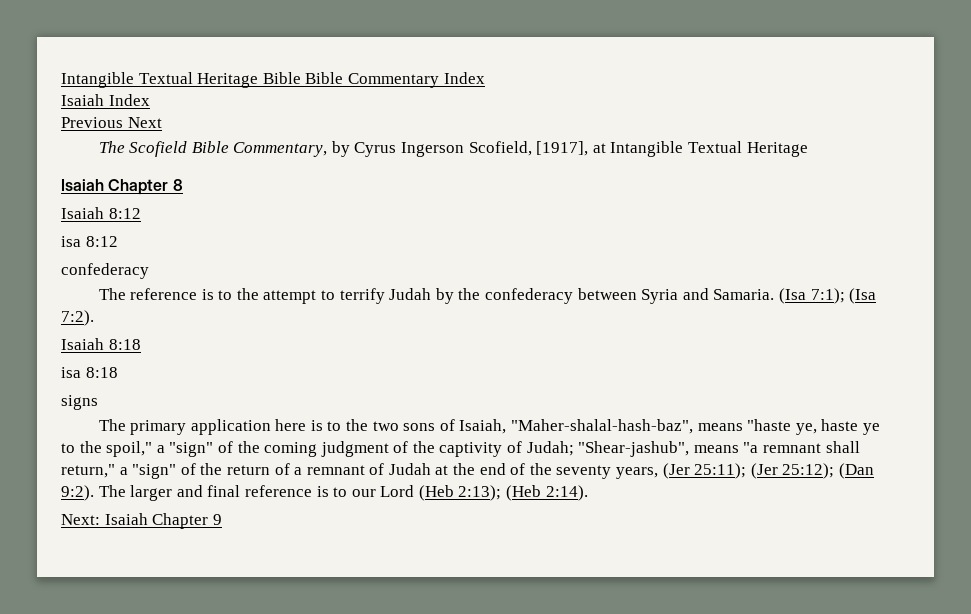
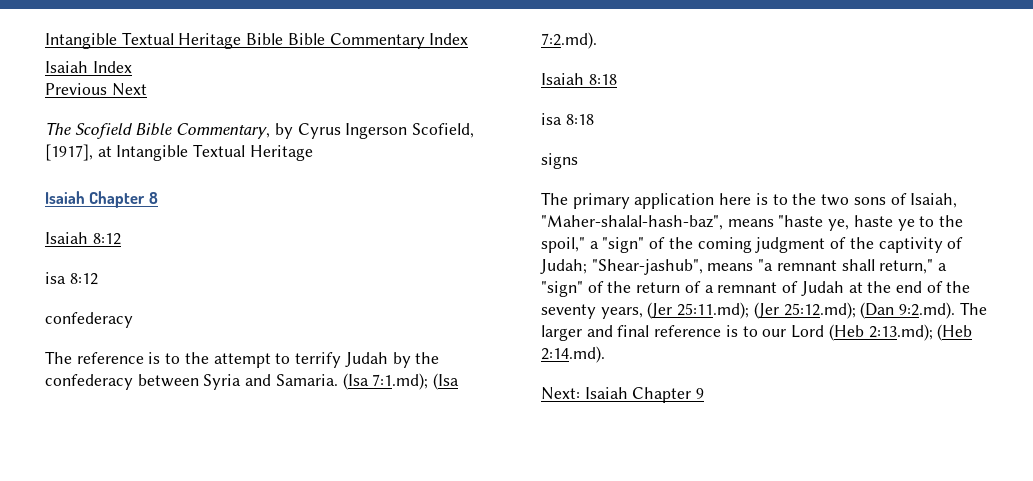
- (Isa 7:1); (Isa 7:2).
+ (Isa 7:1.md); (Isa 7:2.md).
- "Shear-jashub", means "a remnant shall return," a "sign" of the return of a remnant of Judah at the end of the seventy years, (Jer 25:11); (Jer 25:12); (Dan 9:2). The larger and final reference is to our Lord (Heb 2:13); (Heb 2:14).
+ "Shear-jashub", means "a remnant shall return," a "sign" of the return of a remnant of Judah at the end of the seventy years, (Jer 25:11.md); (Jer 25:12.md); (Dan 9:2.md). The larger and final reference is to our Lord (Heb 2:13.md); (Heb 2:14.md).

